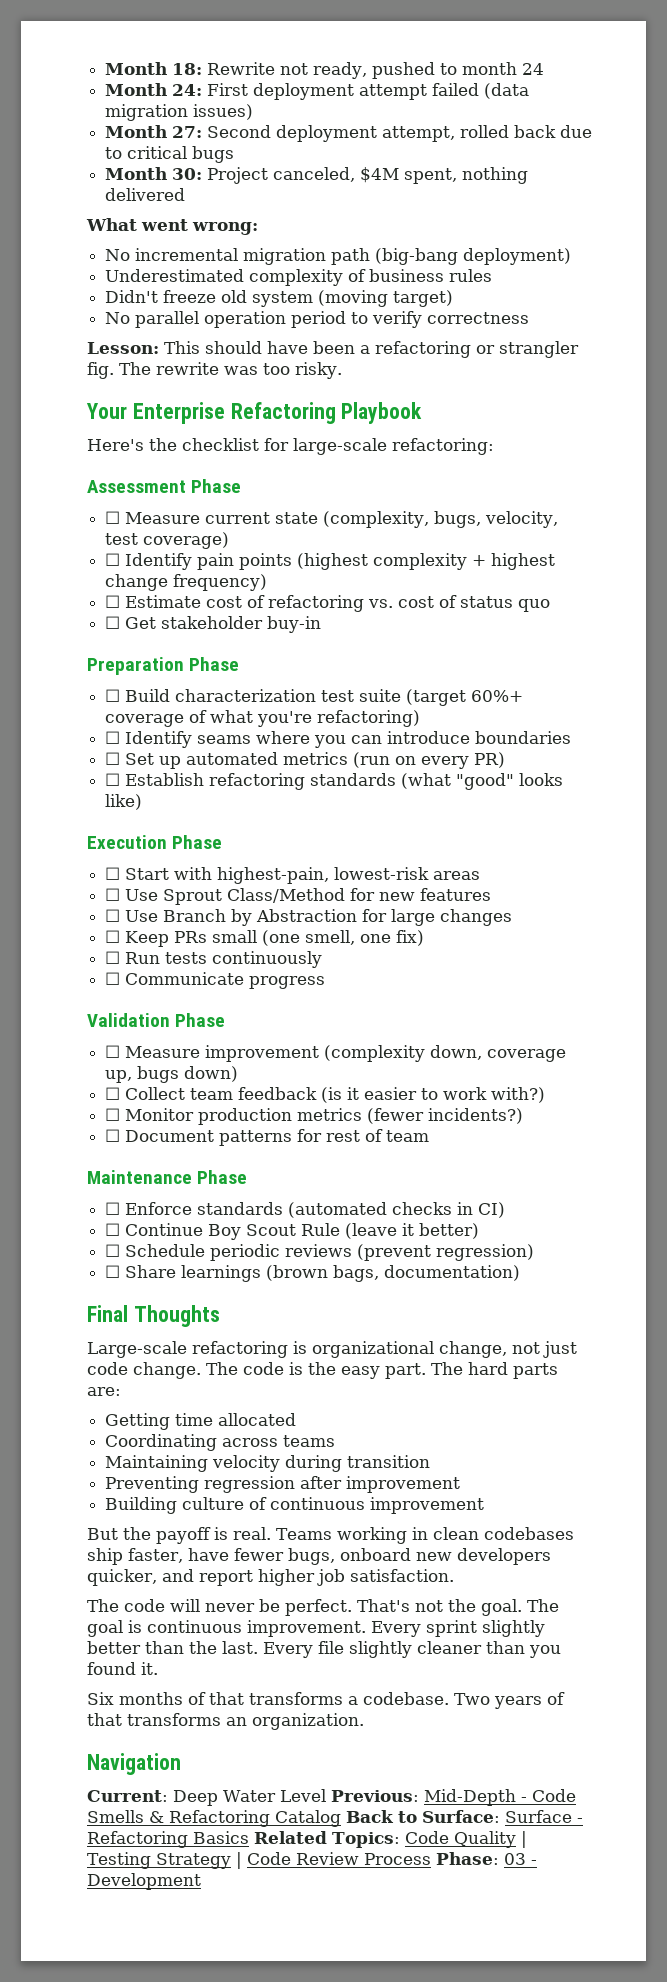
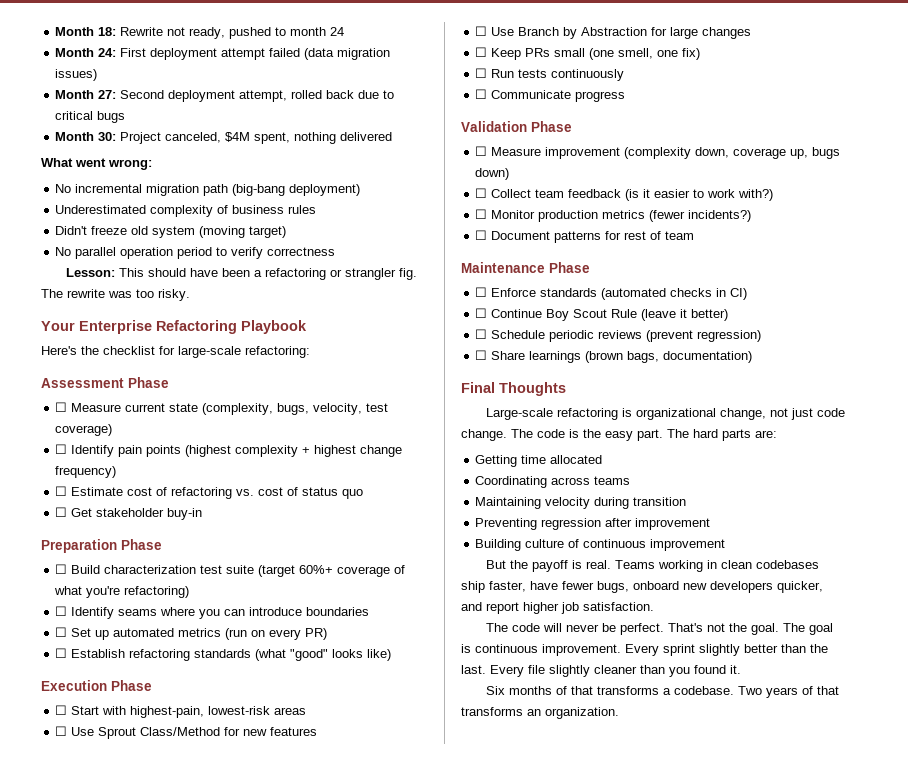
- Navigation
- Current: Deep Water Level Previous: Mid-Depth - Code Smells & Refactoring Catalog Back to Surface: Surface - Refactoring Basics Related Topics: Code Quality | Testing Strategy | Code Review Process Phase: 03 - Development

